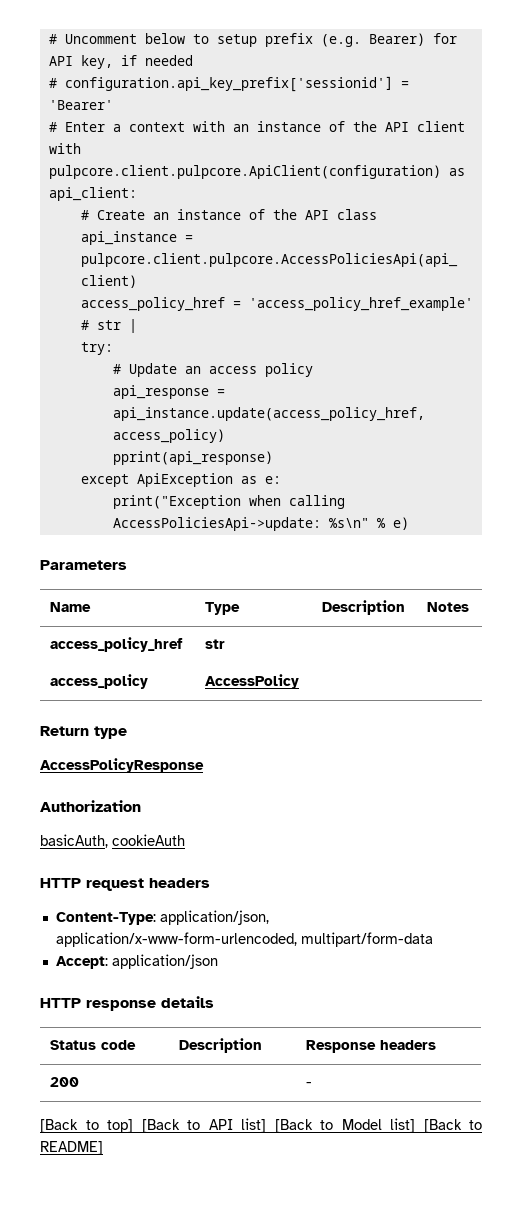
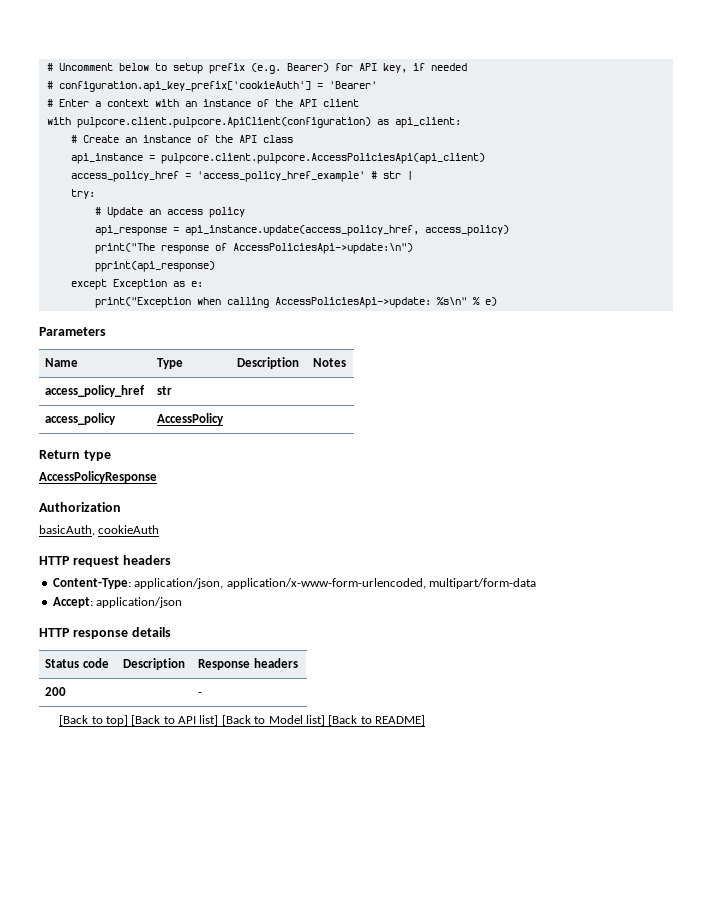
- # configuration.api_key_prefix['sessionid'] = 'Bearer'
+ # configuration.api_key_prefix['cookieAuth'] = 'Bearer'
+ print("The response of AccessPoliciesApi->update:\n")
- except ApiException as e:
+ except Exception as e:

